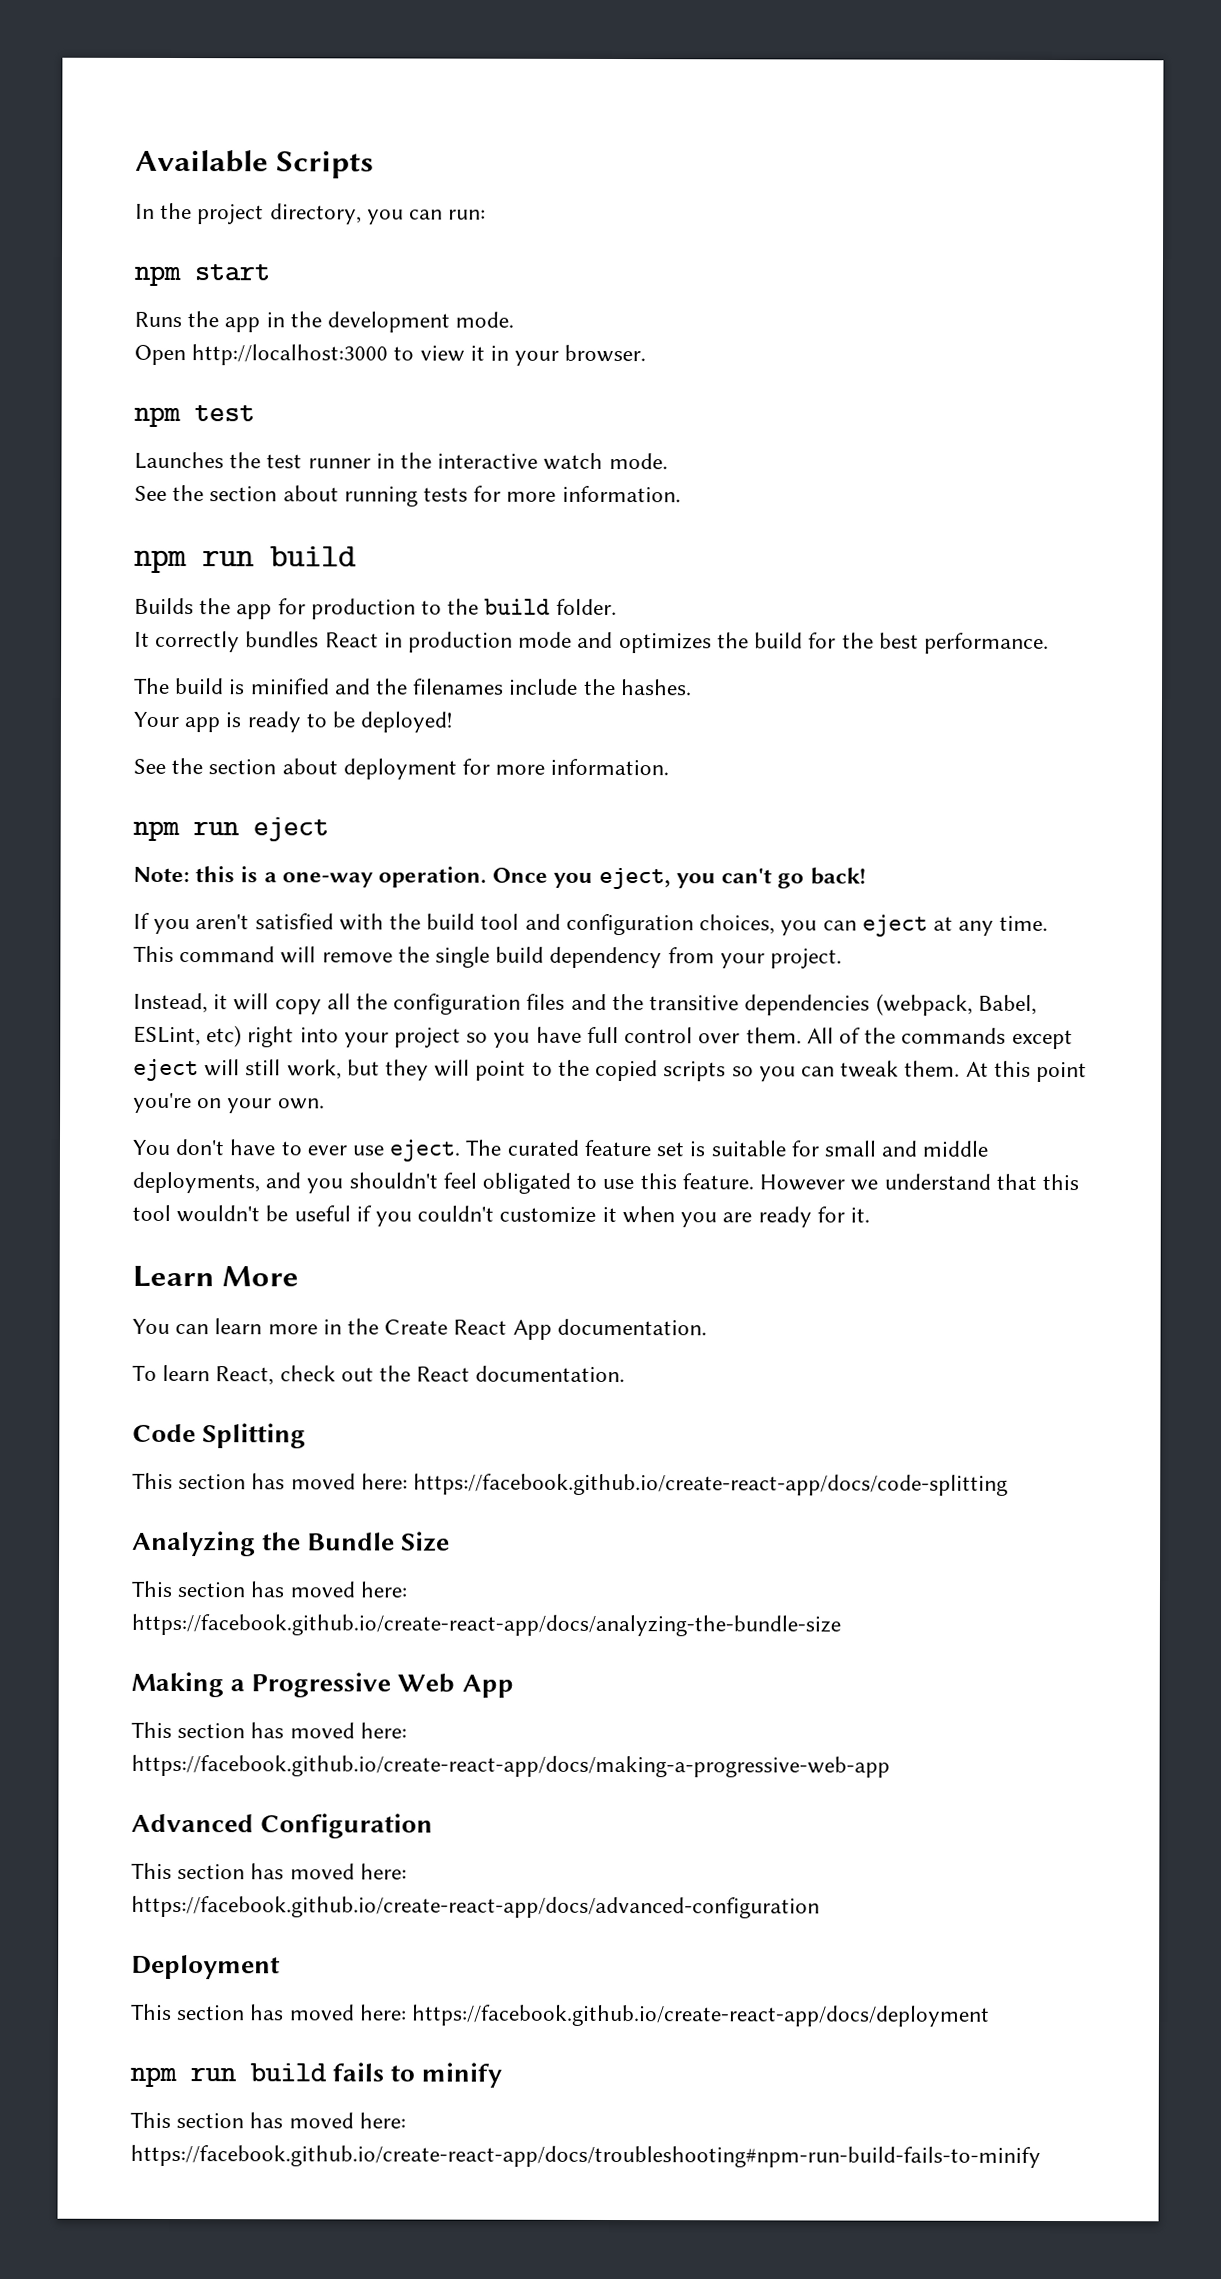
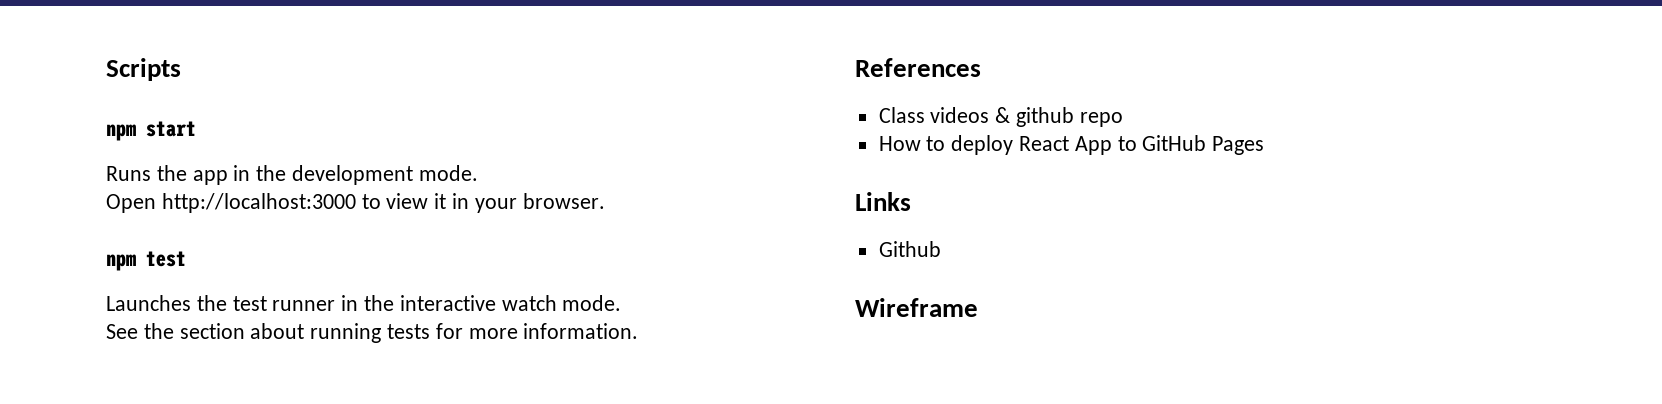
- Available Scripts
+ Scripts
- In the project directory, you can run:
  See the section about running tests for more information.
- npm run build
- Builds the app for production to the build folder.
- It correctly bundles React in production mode and optimizes the build for the best performance.
- The build is minified and the filenames include the hashes.
- Your app is ready to be deployed!
- See the section about deployment for more information.
- npm run eject
- Note: this is a one-way operation. Once you eject, you can't go back!
- If you aren't satisfied with the build tool and configuration choices, you can eject at any time. This command will remove the single build dependency from your project.
- Instead, it will copy all the configuration files and the transitive dependencies (webpack, Babel, ESLint, etc) right into your project so you have full control over them. All of the commands except eject will still work, but they will point to the copied scripts so you can tweak them. At this point you're on your own.
- You don't have to ever use eject. The curated feature set is suitable for small and middle deployments, and you shouldn't feel obligated to use this feature. However we understand that this tool wouldn't be useful if you couldn't customize it when you are ready for it.
- Learn More
- You can learn more in the Create React App documentation.
- To learn React, check out the React documentation.
- Code Splitting
- This section has moved here: https://facebook.github.io/create-react-app/docs/code-splitting
- Analyzing the Bundle Size
- This section has moved here: https://facebook.github.io/create-react-app/docs/analyzing-the-bundle-size
- Making a Progressive Web App
- This section has moved here: https://facebook.github.io/create-react-app/docs/making-a-progressive-web-app
- Advanced Configuration
- This section has moved here: https://facebook.github.io/create-react-app/docs/advanced-configuration
- Deployment
- This section has moved here: https://facebook.github.io/create-react-app/docs/deployment
- npm run build fails to minify
- This section has moved here: https://facebook.github.io/create-react-app/docs/troubleshooting#npm-run-build-fails-to-minify
+ References
+ Class videos & github repo
+ How to deploy React App to GitHub Pages
+ Links
+ Github
+ Wireframe

